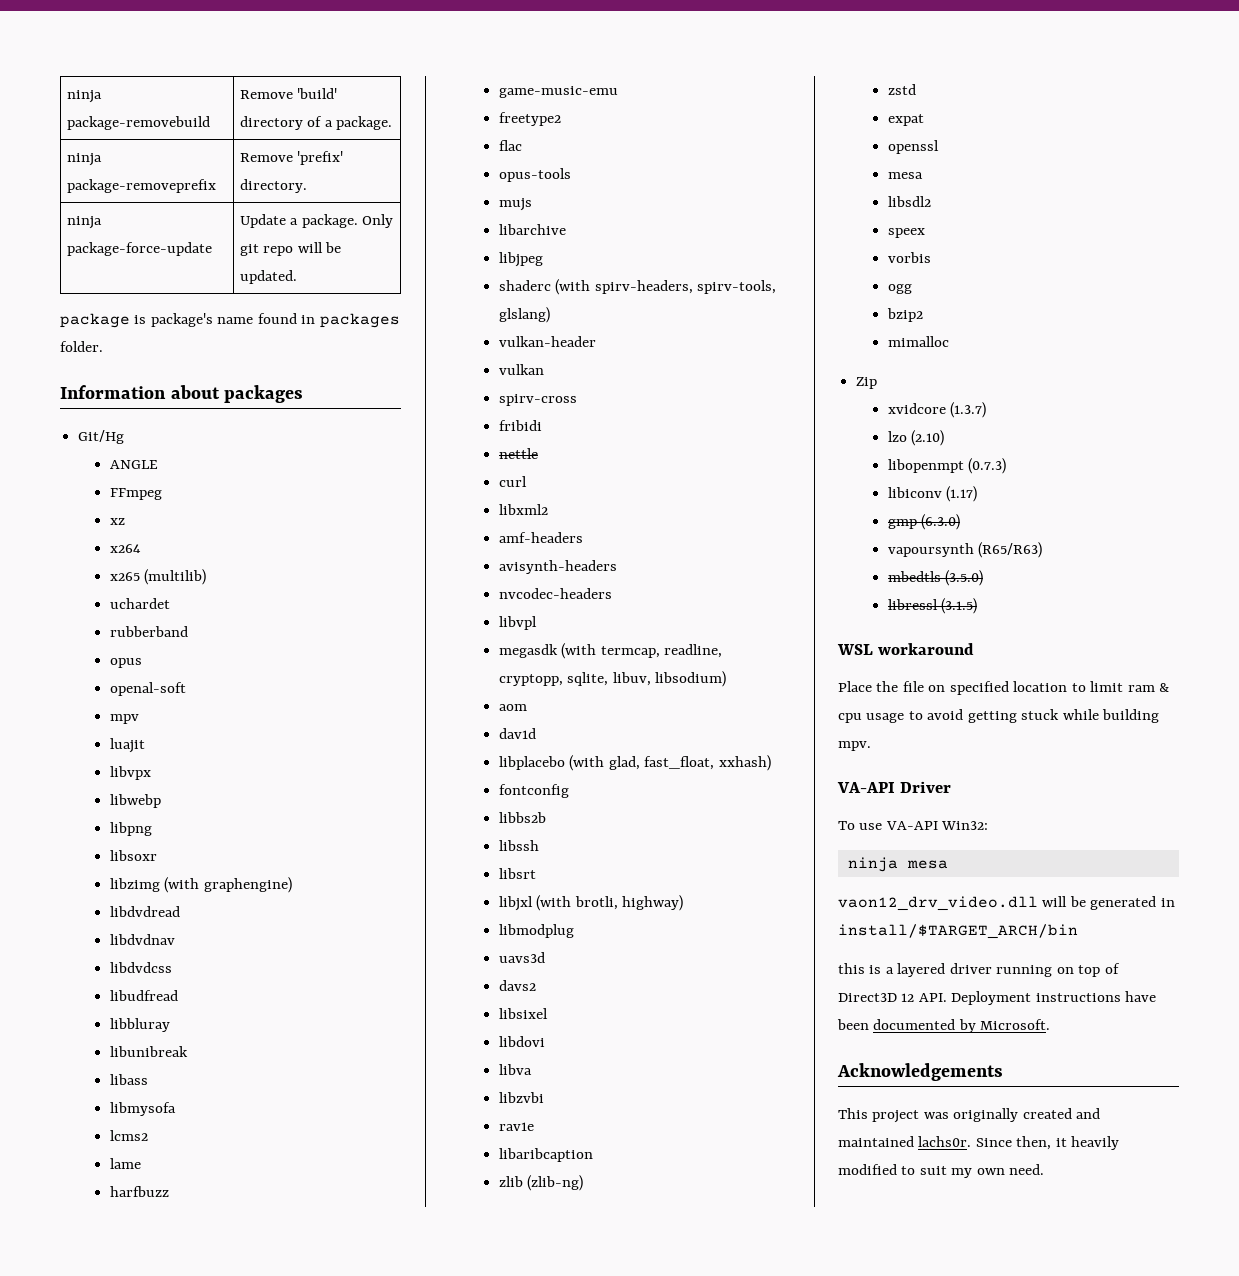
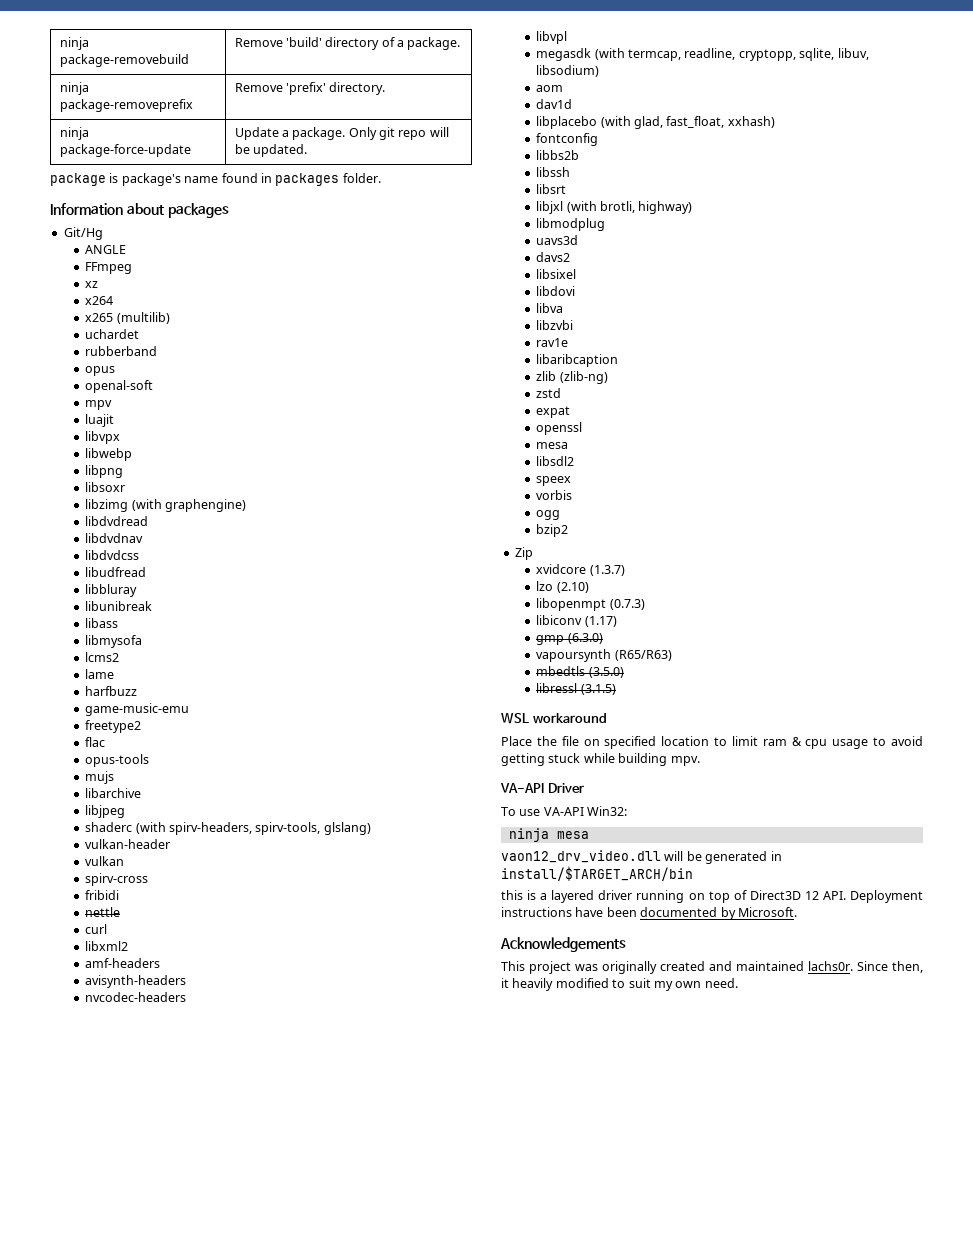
- mimalloc

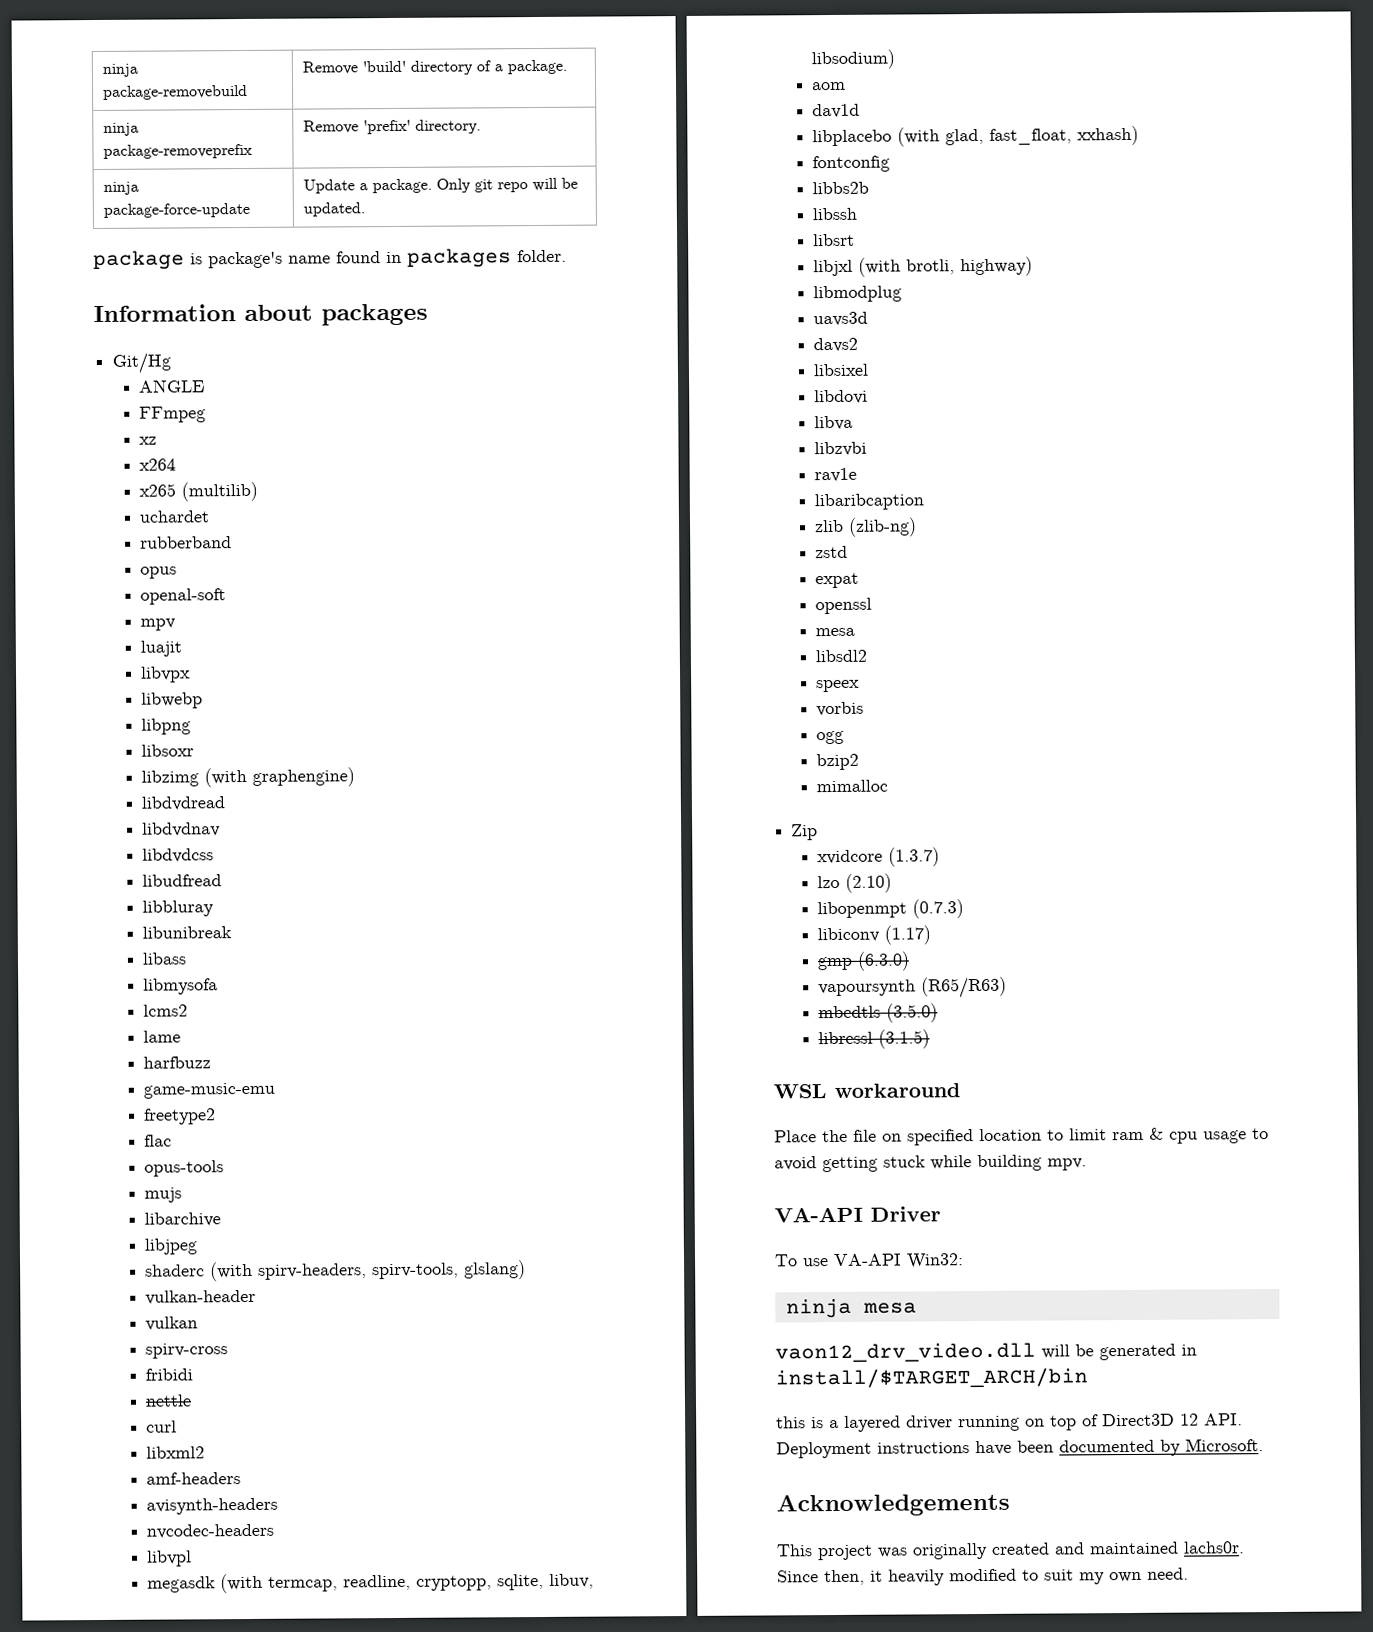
+ mimalloc

